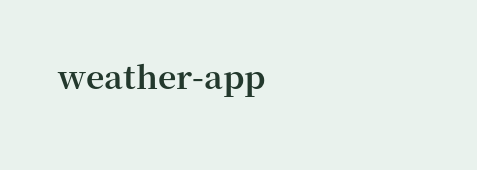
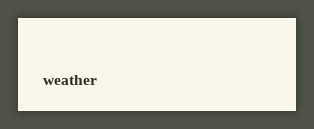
- weather-app
+ weather

